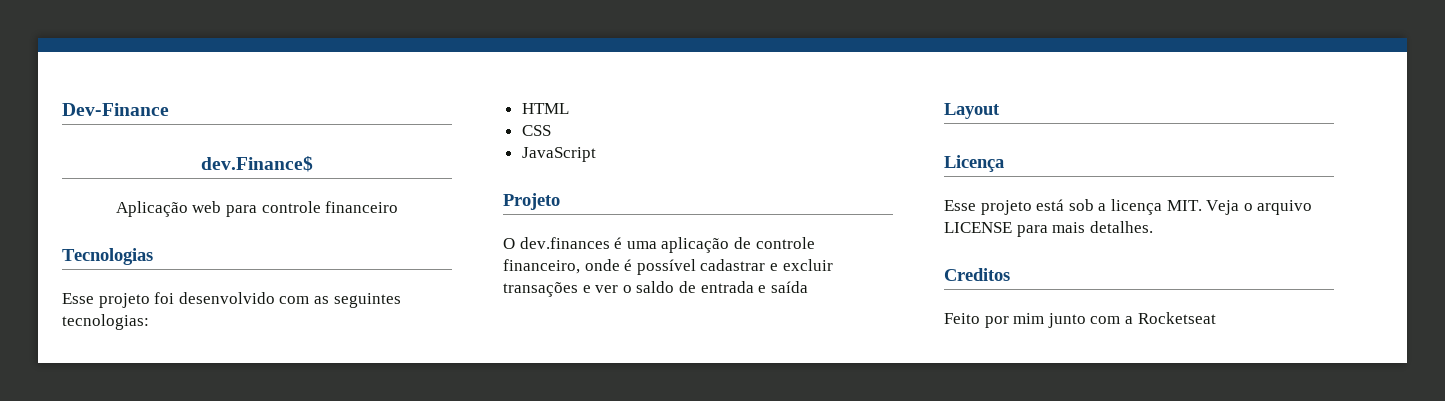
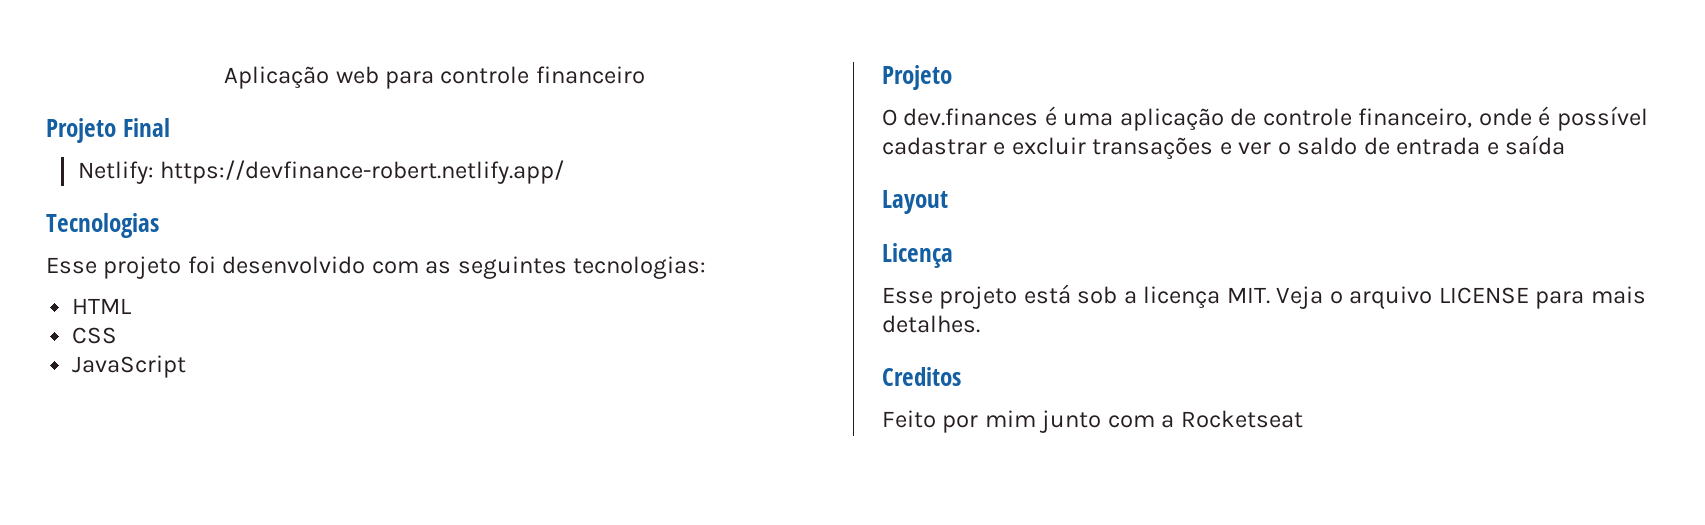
- Dev-Finance
- dev.Finance$
+ Projeto Final
+ Netlify: https://devfinance-robert.netlify.app/

